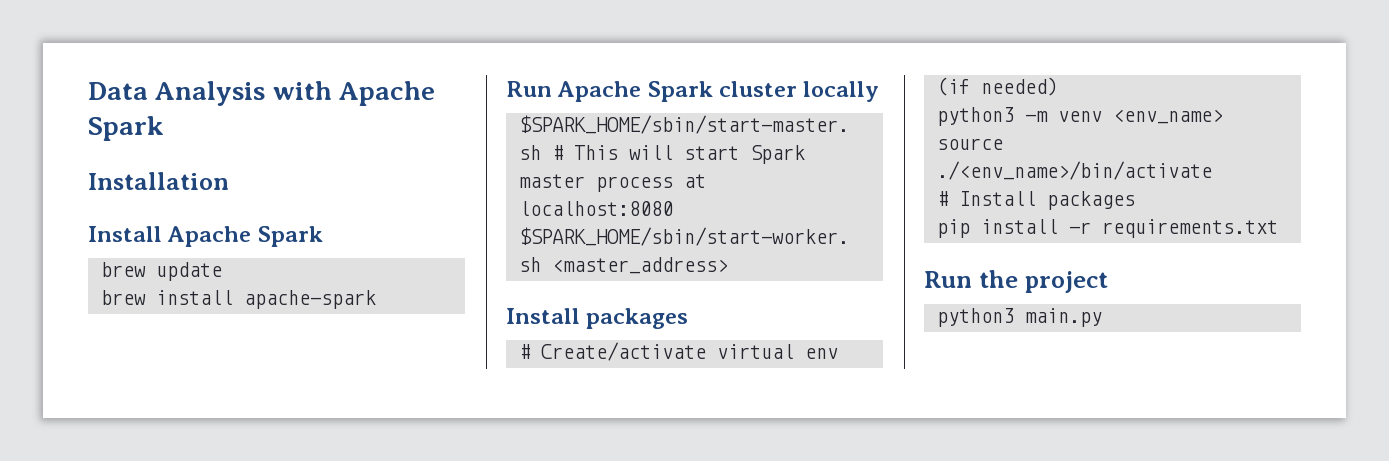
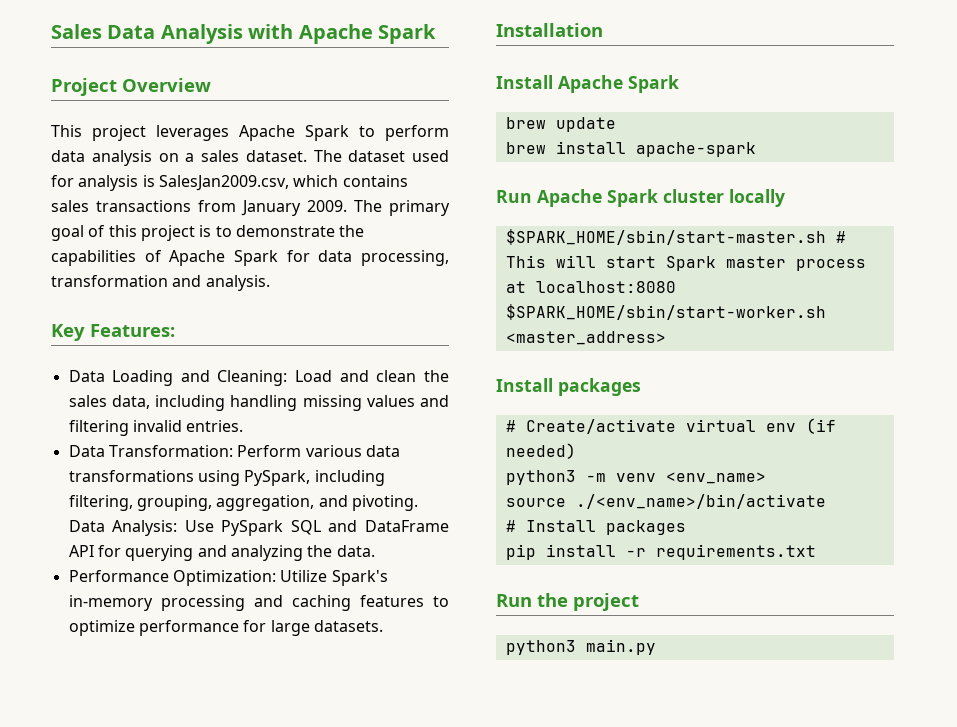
- Data Analysis with Apache Spark
+ Sales Data Analysis with Apache Spark
+ Project Overview
+ This project leverages Apache Spark to perform data analysis on a sales dataset. The dataset used for analysis is SalesJan2009.csv, which contains sales transactions from January 2009. The primary goal of this project is to demonstrate the capabilities of Apache Spark for data processing, transformation and analysis.
+ Key Features:
+ Data Loading and Cleaning: Load and clean the sales data, including handling missing values and filtering invalid entries.
+ Data Transformation: Perform various data transformations using PySpark, including filtering, grouping, aggregation, and pivoting. Data Analysis: Use PySpark SQL and DataFrame API for querying and analyzing the data.
+ Performance Optimization: Utilize Spark's in-memory processing and caching features to optimize performance for large datasets.

